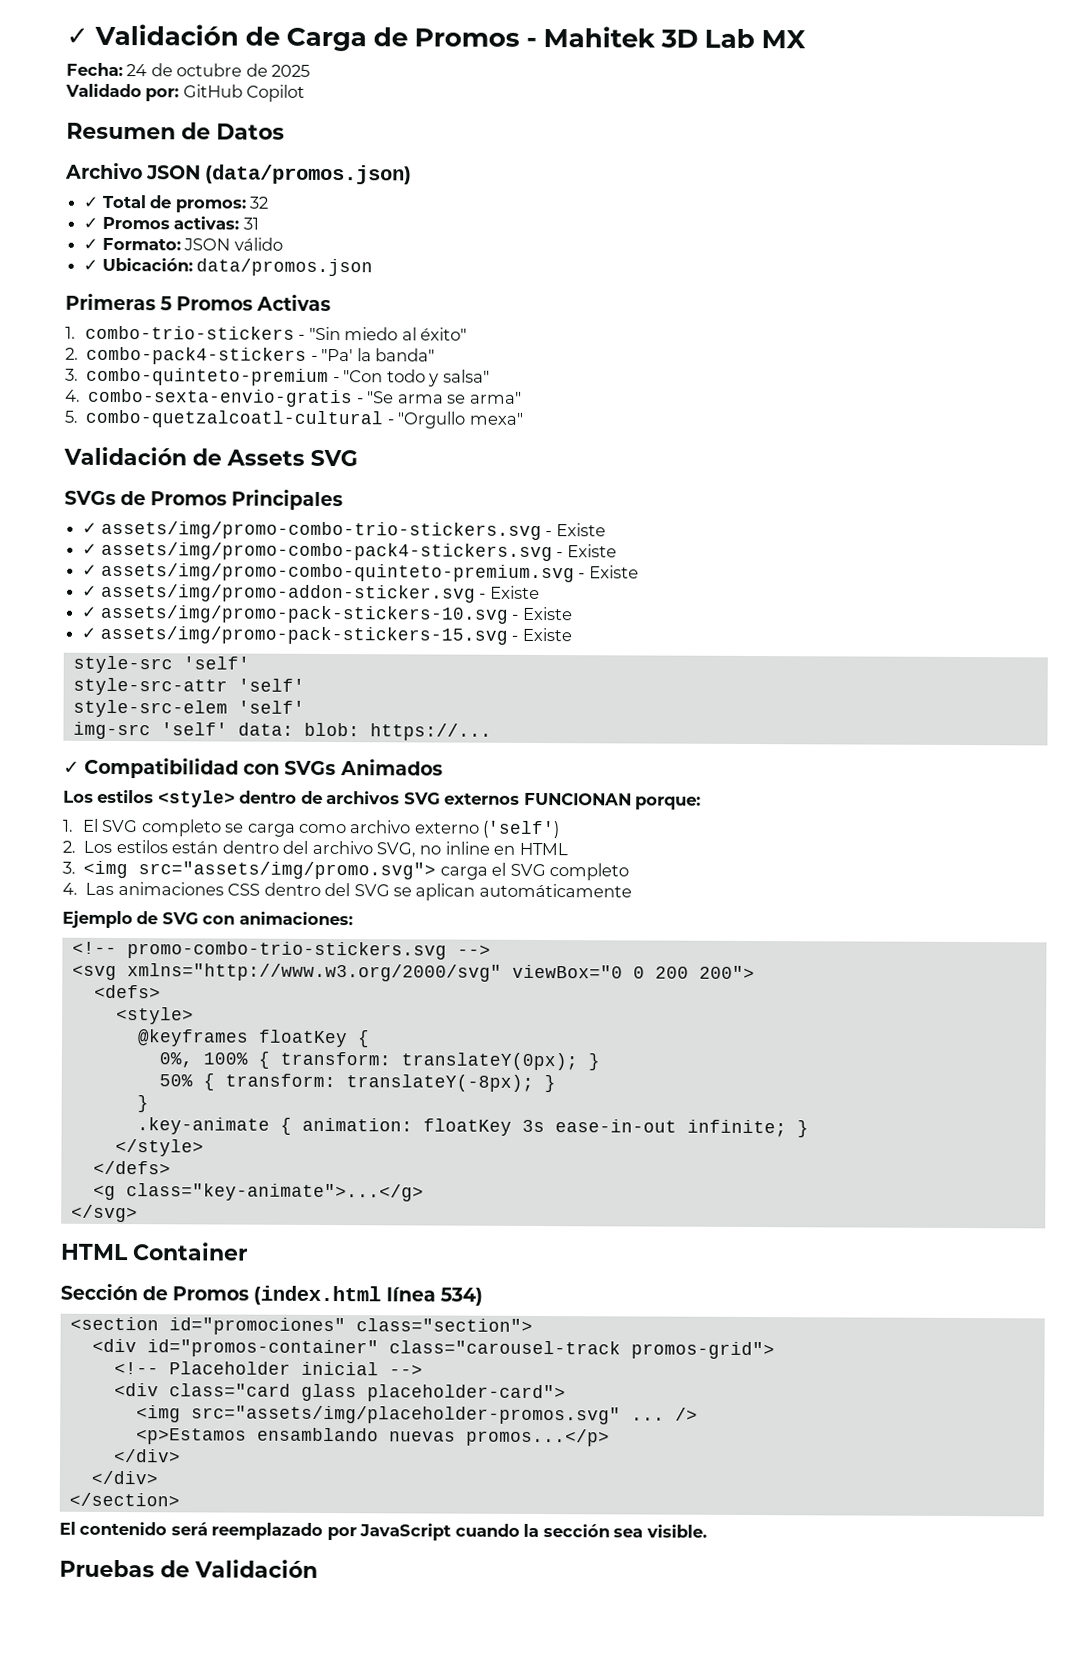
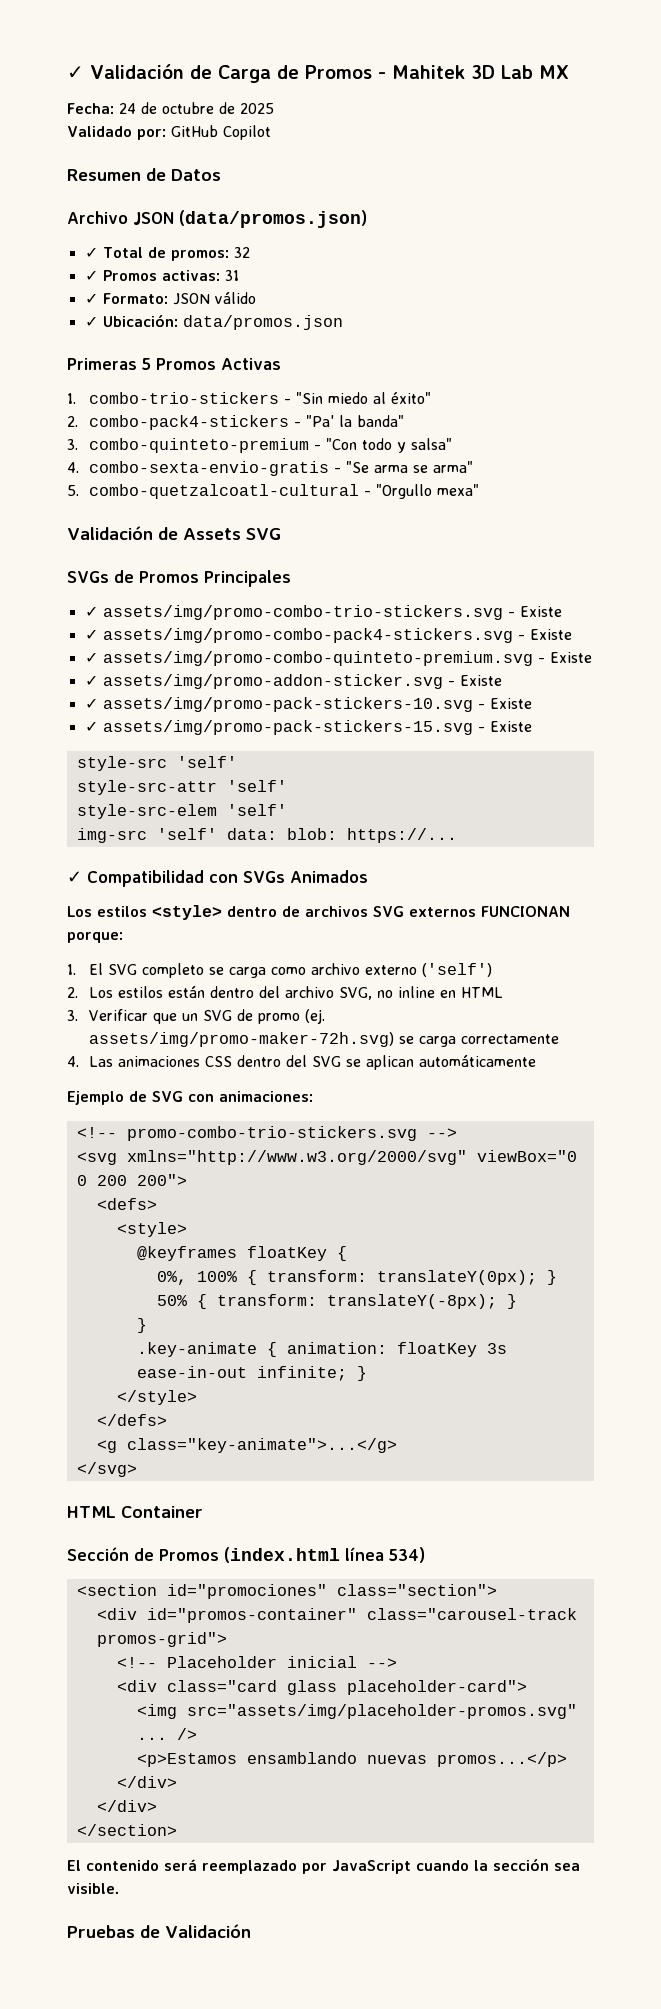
- 3. <img src="assets/img/promo.svg"> carga el SVG completo
+ 3. Verificar que un SVG de promo (ej. assets/img/promo-maker-72h.svg) se carga correctamente

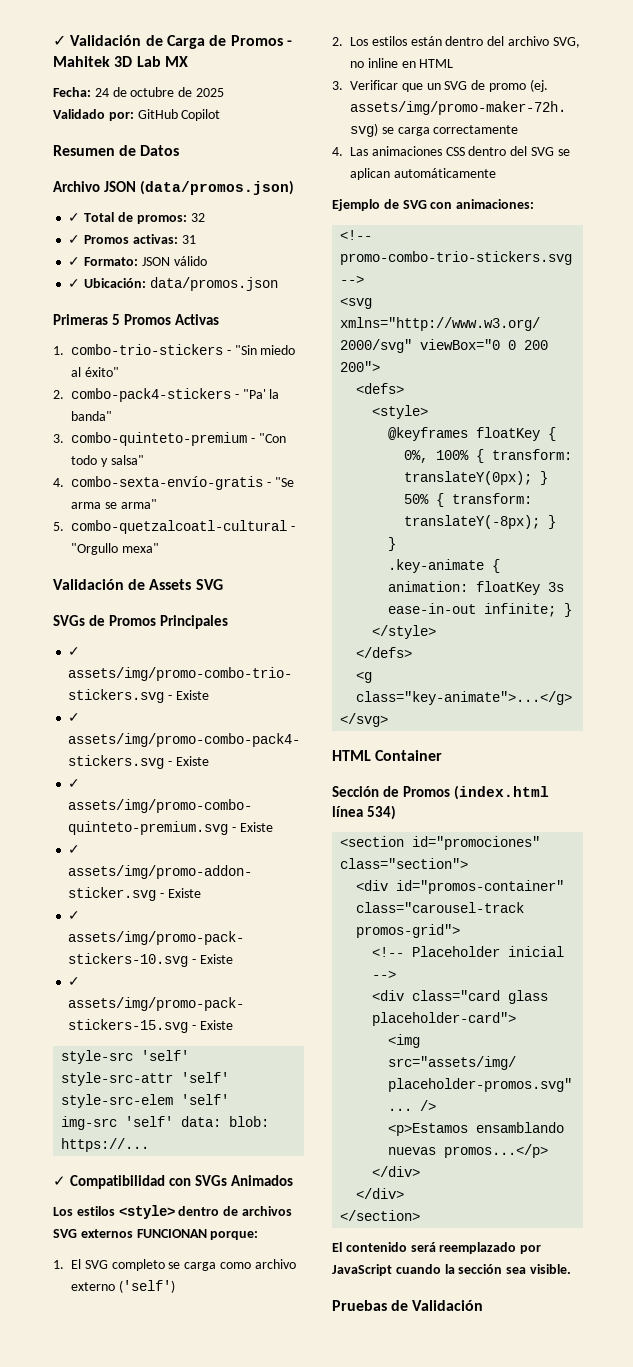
- 4. combo-sexta-envio-gratis - "Se arma se arma"
+ 4. combo-sexta-envío-gratis - "Se arma se arma"

